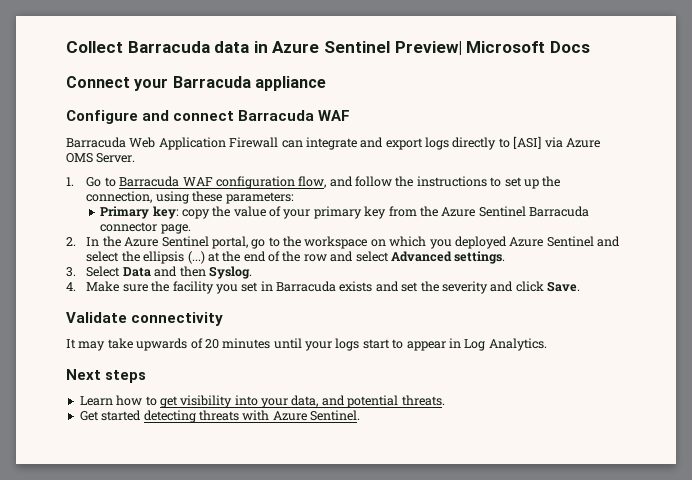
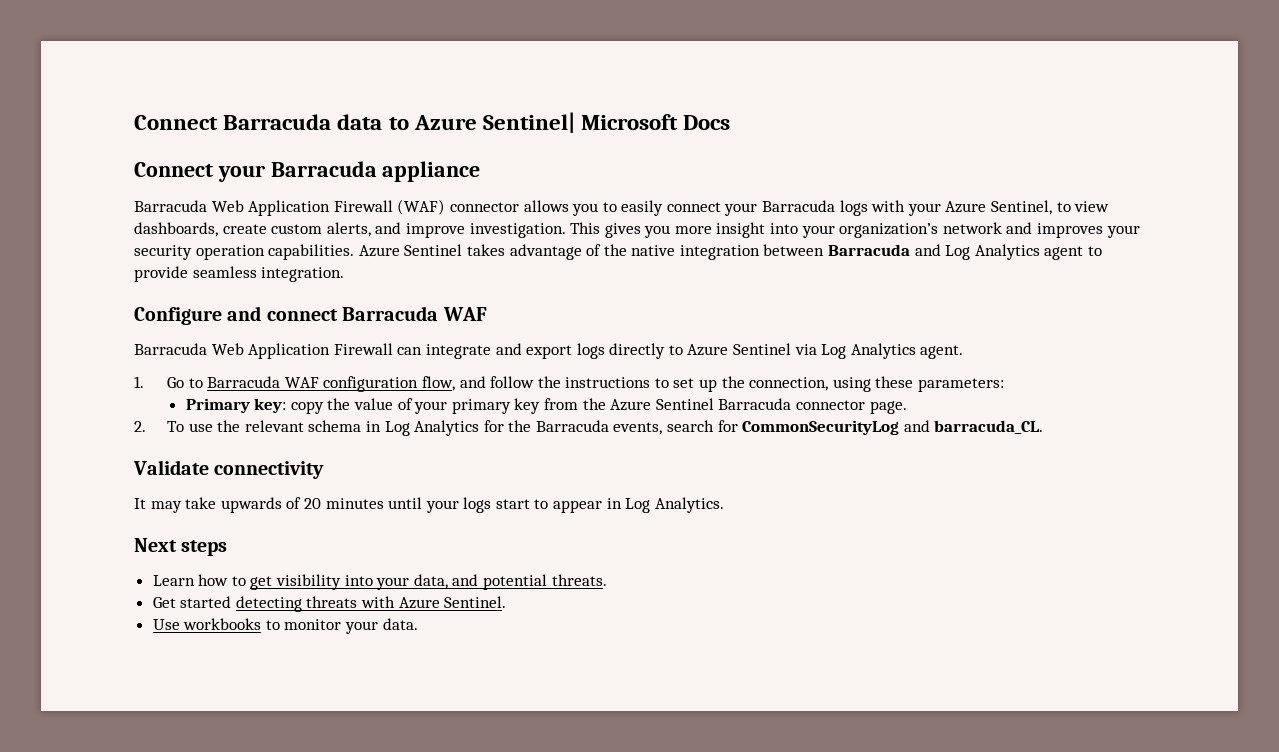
- Collect Barracuda data in Azure Sentinel Preview| Microsoft Docs
+ Connect Barracuda data to Azure Sentinel| Microsoft Docs
+ Barracuda Web Application Firewall (WAF) connector allows you to easily connect your Barracuda logs with your Azure Sentinel, to view dashboards, create custom alerts, and improve investigation. This gives you more insight into your organization’s network and improves your security operation capabilities. Azure Sentinel takes advantage of the native integration between Barracuda and Log Analytics agent to provide seamless integration.
- Barracuda Web Application Firewall can integrate and export logs directly to [ASI] via Azure OMS Server.
+ Barracuda Web Application Firewall can integrate and export logs directly to Azure Sentinel via Log Analytics agent.
- 2. In the Azure Sentinel portal, go to the workspace on which you deployed Azure Sentinel and select the ellipsis (...) at the end of the row and select Advanced settings.
- 3. Select Data and then Syslog.
- 4. Make sure the facility you set in Barracuda exists and set the severity and click Save.
+ 2. To use the relevant schema in Log Analytics for the Barracuda events, search for CommonSecurityLog and barracuda_CL.
+ Use workbooks to monitor your data.

